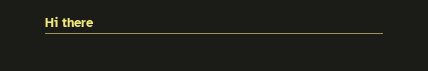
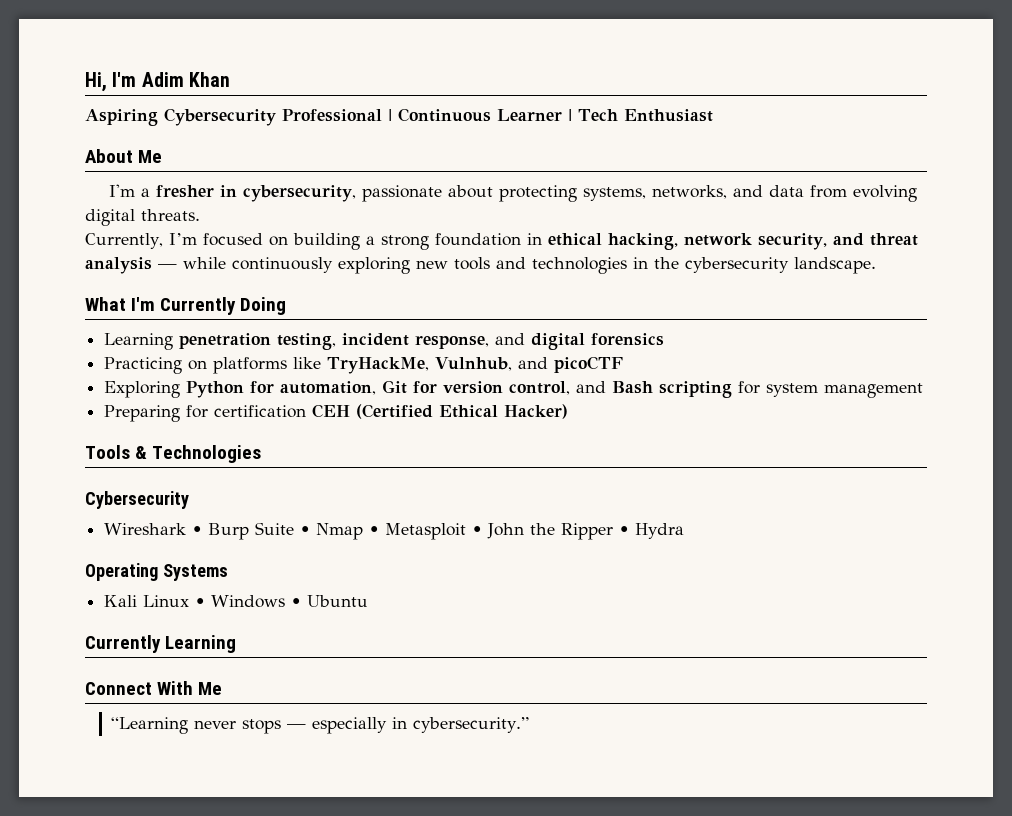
- Hi there
+ Hi, I'm Adim Khan
+ Aspiring Cybersecurity Professional | Continuous Learner | Tech Enthusiast
+ About Me
+ I'm a fresher in cybersecurity, passionate about protecting systems, networks, and data from evolving digital threats.
+ Currently, I’m focused on building a strong foundation in ethical hacking, network security, and threat analysis — while continuously exploring new tools and technologies in the cybersecurity landscape.
+ What I'm Currently Doing
+ Learning penetration testing, incident response, and digital forensics
+ Practicing on platforms like TryHackMe, Vulnhub, and picoCTF
+ Exploring Python for automation, Git for version control, and Bash scripting for system management
+ Preparing for certification CEH (Certified Ethical Hacker)
+ Tools & Technologies
+ Cybersecurity
+ Wireshark • Burp Suite • Nmap • Metasploit • John the Ripper • Hydra
+ Operating Systems
+ Kali Linux • Windows • Ubuntu
+ Currently Learning
+ Connect With Me
+ “Learning never stops — especially in cybersecurity.”

